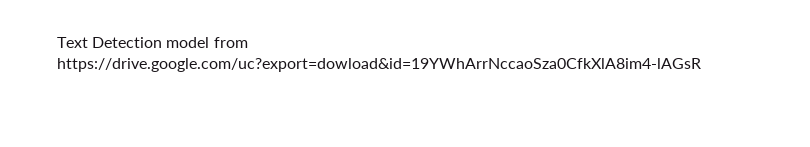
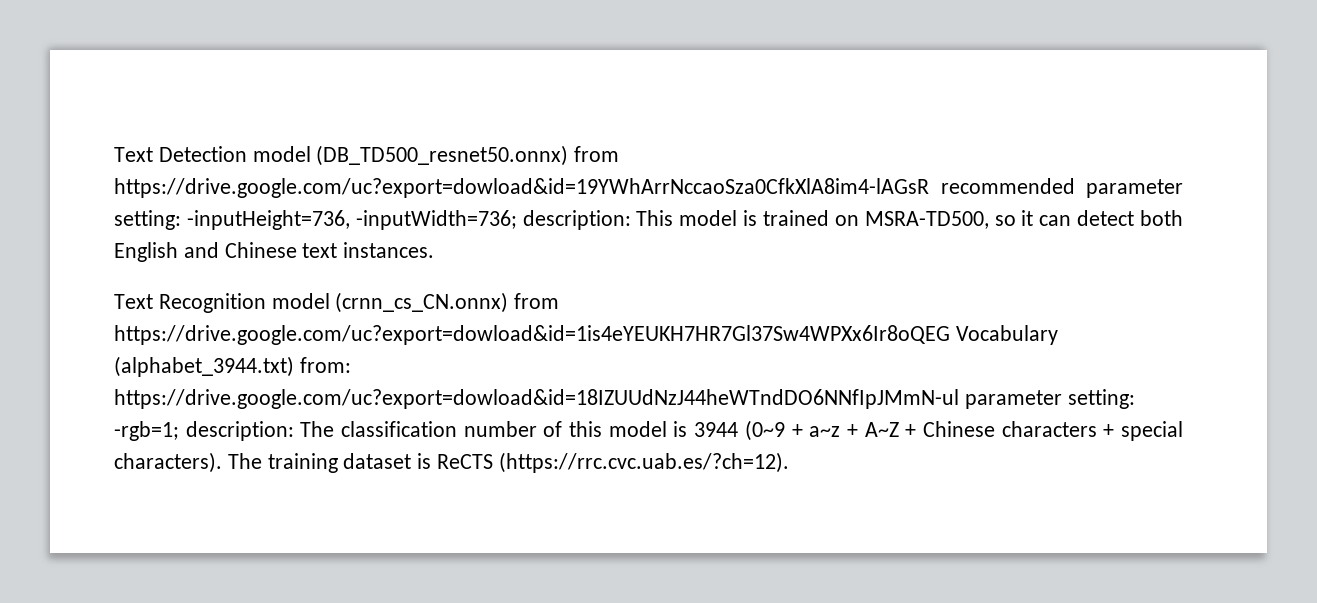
- Text Detection model from https://drive.google.com/uc?export=dowload&id=19YWhArrNccaoSza0CfkXlA8im4-lAGsR
+ Text Detection model (DB_TD500_resnet50.onnx) from https://drive.google.com/uc?export=dowload&id=19YWhArrNccaoSza0CfkXlA8im4-lAGsR recommended parameter setting: -inputHeight=736, -inputWidth=736; description: This model is trained on MSRA-TD500, so it can detect both English and Chinese text instances.
+ Text Recognition model (crnn_cs_CN.onnx) from https://drive.google.com/uc?export=dowload&id=1is4eYEUKH7HR7Gl37Sw4WPXx6Ir8oQEG Vocabulary (alphabet_3944.txt) from: https://drive.google.com/uc?export=dowload&id=18IZUUdNzJ44heWTndDO6NNfIpJMmN-ul parameter setting: -rgb=1; description: The classification number of this model is 3944 (0~9 + a~z + A~Z + Chinese characters + special characters). The training dataset is ReCTS (https://rrc.cvc.uab.es/?ch=12).

